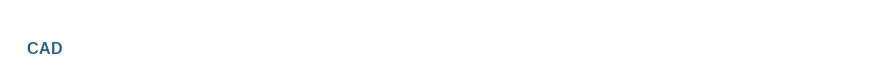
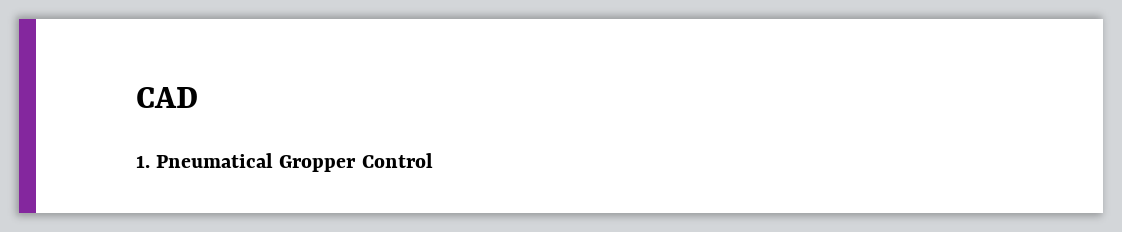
+ 1. Pneumatical Gropper Control

